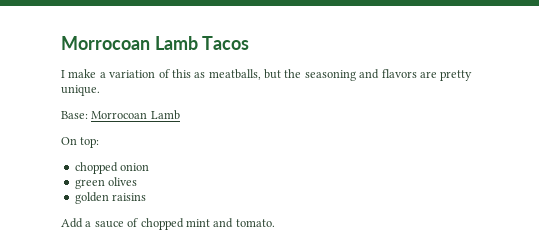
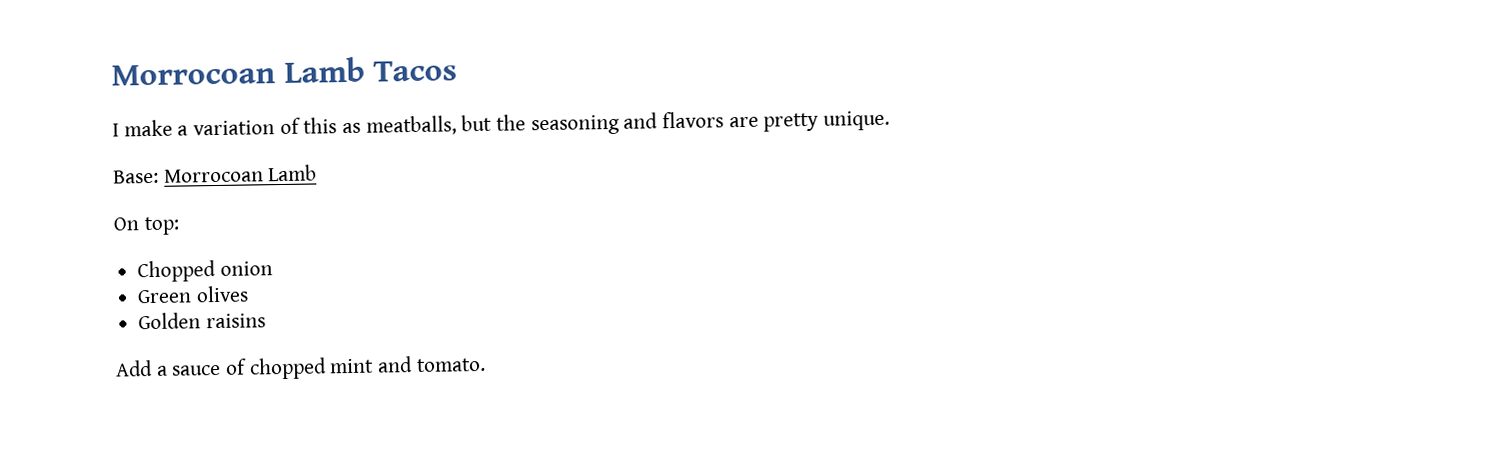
- chopped onion
+ Chopped onion
- green olives
+ Green olives
- golden raisins
+ Golden raisins

